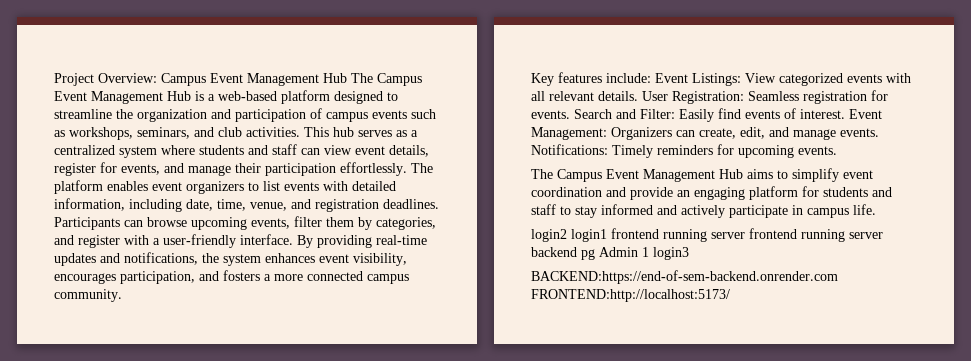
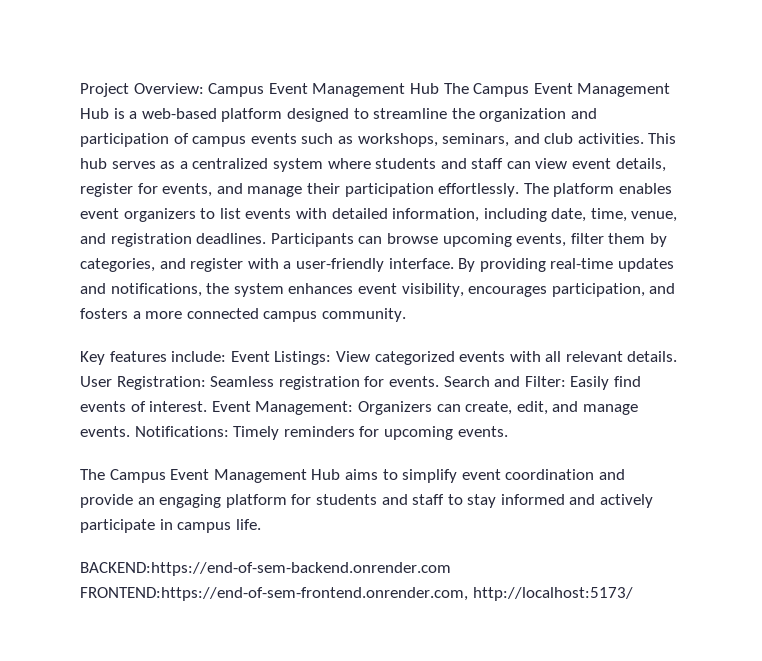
- login2 login1 frontend running server frontend running server backend pg Admin 1 login3
- BACKEND:https://end-of-sem-backend.onrender.com FRONTEND:http://localhost:5173/
+ BACKEND:https://end-of-sem-backend.onrender.com FRONTEND:https://end-of-sem-frontend.onrender.com, http://localhost:5173/

